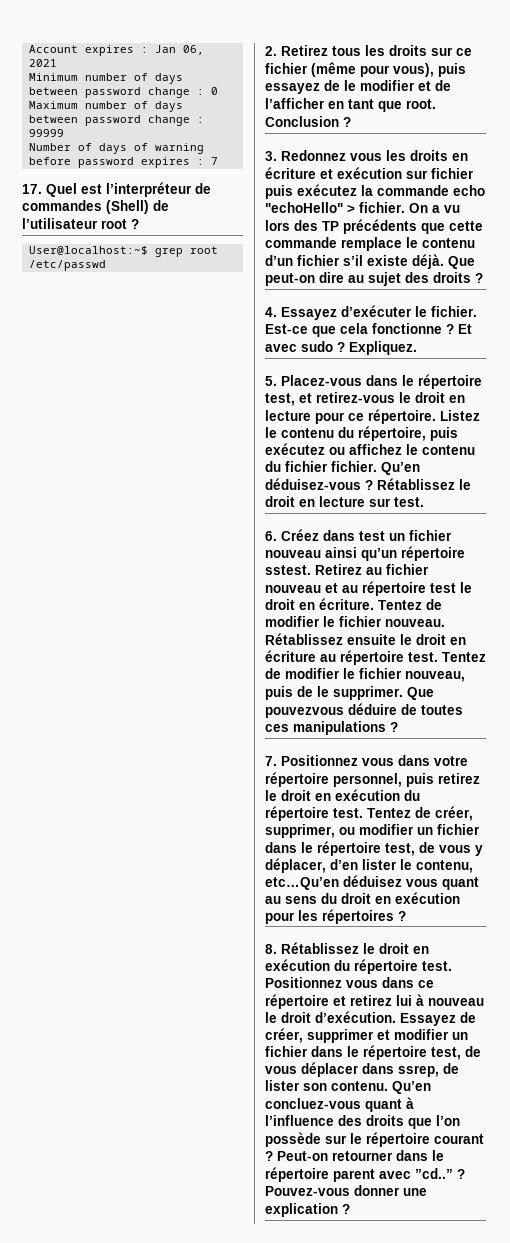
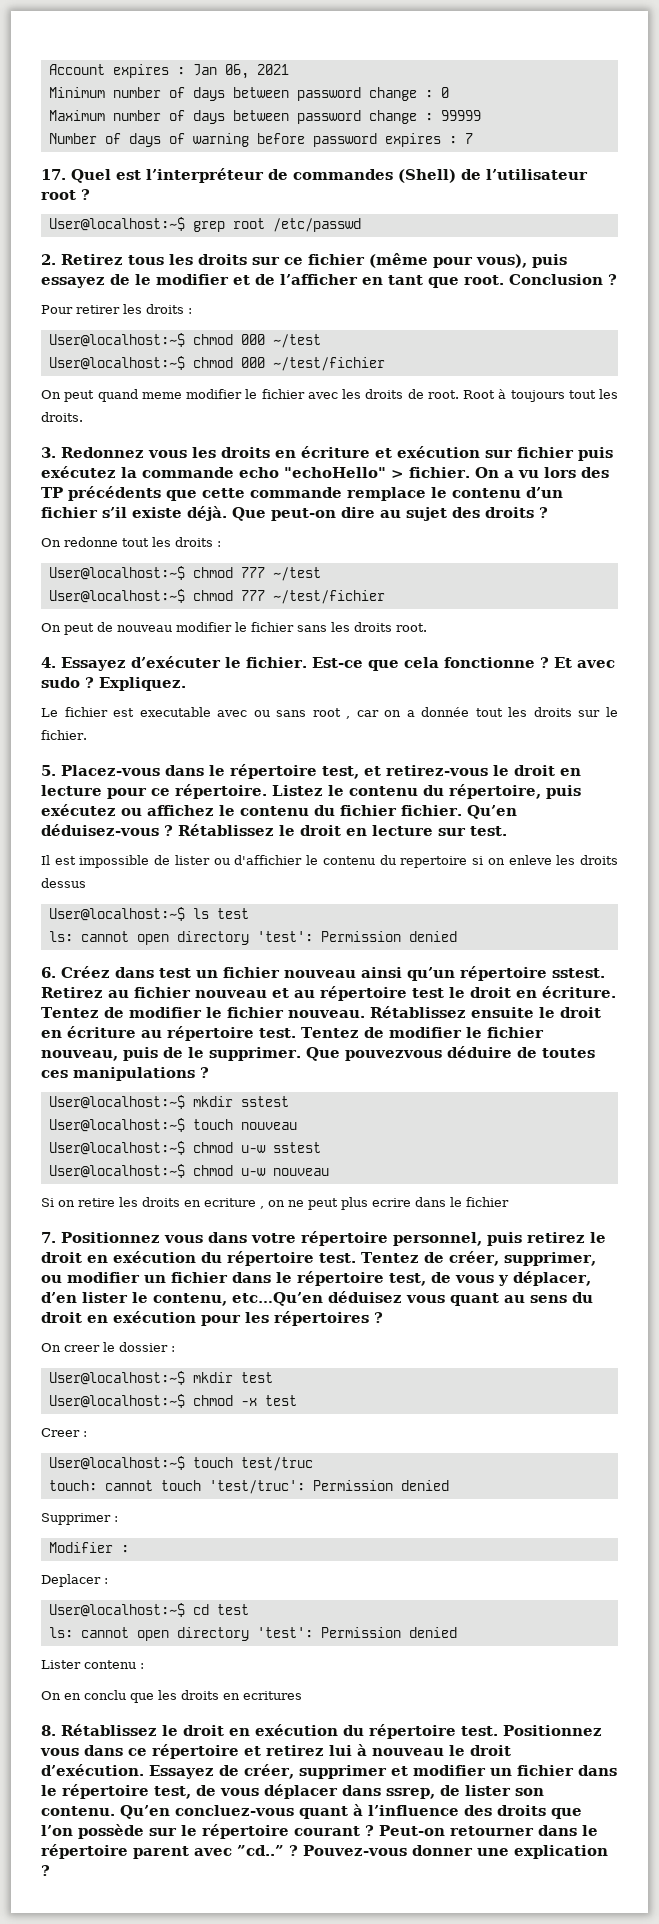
+ Pour retirer les droits :
+ User@localhost:~$ chmod 000 ~/test
+ User@localhost:~$ chmod 000 ~/test/fichier
+ On peut quand meme modifier le fichier avec les droits de root. Root à toujours tout les droits.
+ On redonne tout les droits :
+ User@localhost:~$ chmod 777 ~/test
+ User@localhost:~$ chmod 777 ~/test/fichier
+ On peut de nouveau modifier le fichier sans les droits root.
+ Le fichier est executable avec ou sans root , car on a donnée tout les droits sur le fichier.
+ Il est impossible de lister ou d'affichier le contenu du repertoire si on enleve les droits dessus
+ User@localhost:~$ ls test
+ ls: cannot open directory 'test': Permission denied
+ User@localhost:~$ mkdir sstest
+ User@localhost:~$ touch nouveau
+ User@localhost:~$ chmod u-w sstest
+ User@localhost:~$ chmod u-w nouveau
+ Si on retire les droits en ecriture , on ne peut plus ecrire dans le fichier
+ On creer le dossier :
+ User@localhost:~$ mkdir test
+ User@localhost:~$ chmod -x test
+ Creer :
+ User@localhost:~$ touch test/truc
+ touch: cannot touch 'test/truc': Permission denied
+ Supprimer :
+ Modifier :
+ Deplacer :
+ User@localhost:~$ cd test
+ ls: cannot open directory 'test': Permission denied
+ Lister contenu :
+ On en conclu que les droits en ecritures

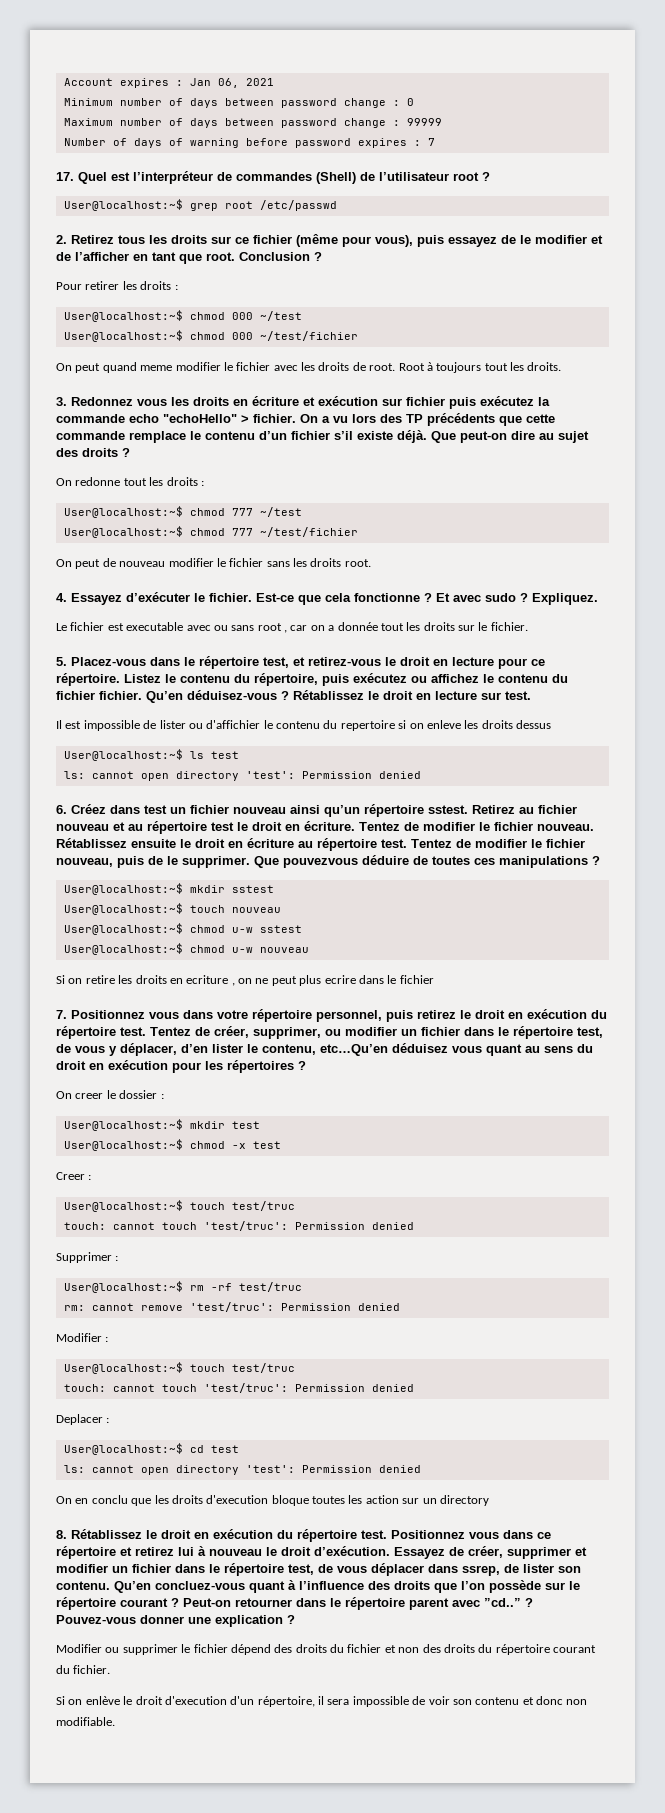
+ User@localhost:~$ rm -rf test/truc
+ rm: cannot remove 'test/truc': Permission denied
  Modifier :
+ User@localhost:~$ touch test/truc
+ touch: cannot touch 'test/truc': Permission denied
- Lister contenu :
- On en conclu que les droits en ecritures
+ On en conclu que les droits d'execution bloque toutes les action sur un directory
+ Modifier ou supprimer le fichier dépend des droits du fichier et non des droits du répertoire courant du fichier.
+ Si on enlève le droit d'execution d'un répertoire, il sera impossible de voir son contenu et donc non modifiable.

